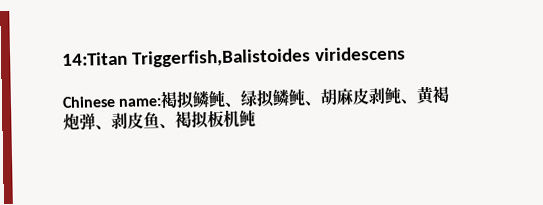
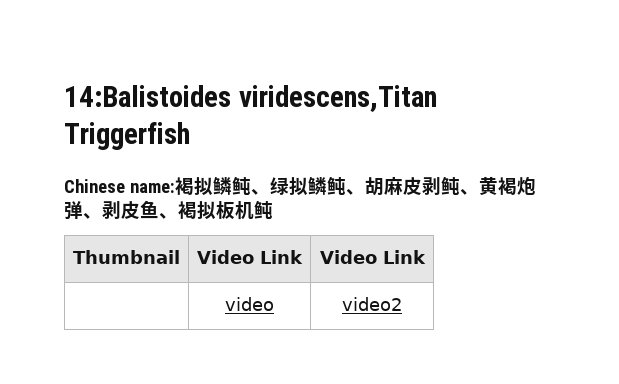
- 14:Titan Triggerfish,Balistoides viridescens
+ 14:Balistoides viridescens,Titan Triggerfish
+ Thumbnail | Video Link | Video Link
+ | video | video2

